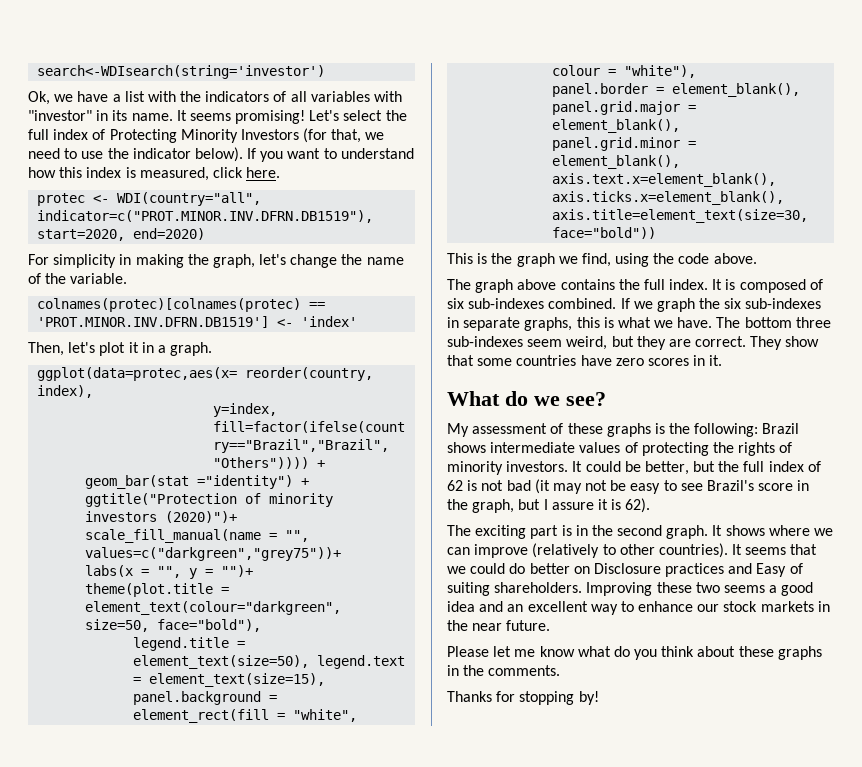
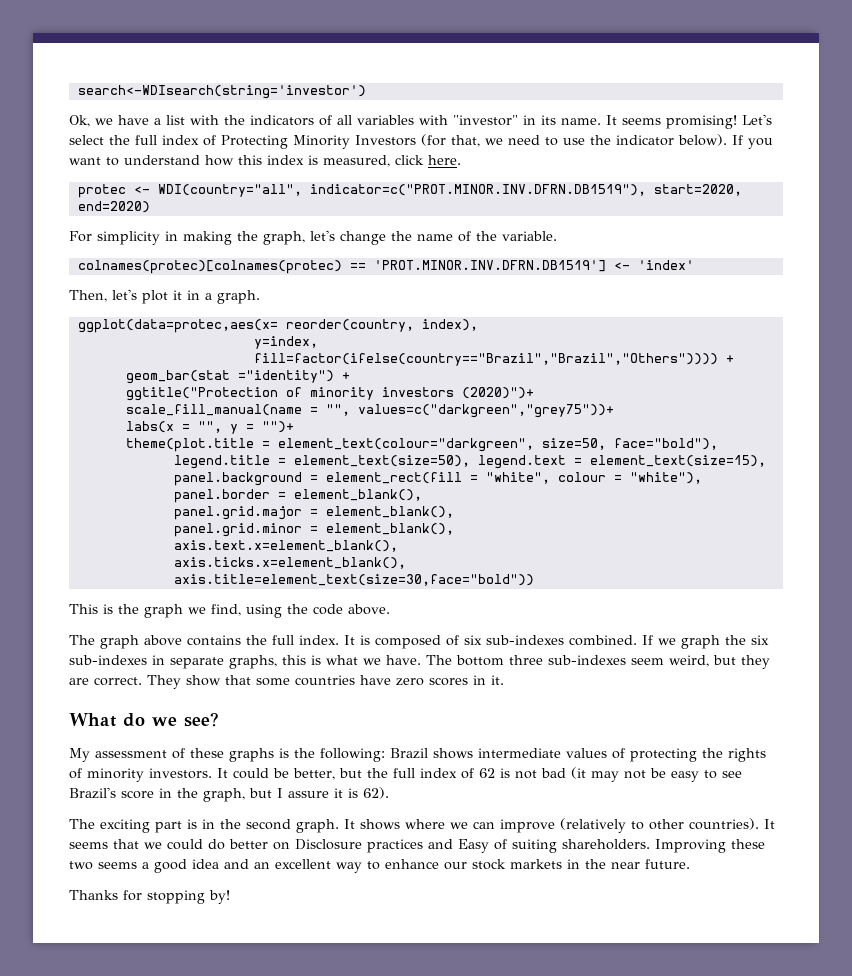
- Please let me know what do you think about these graphs in the comments.

